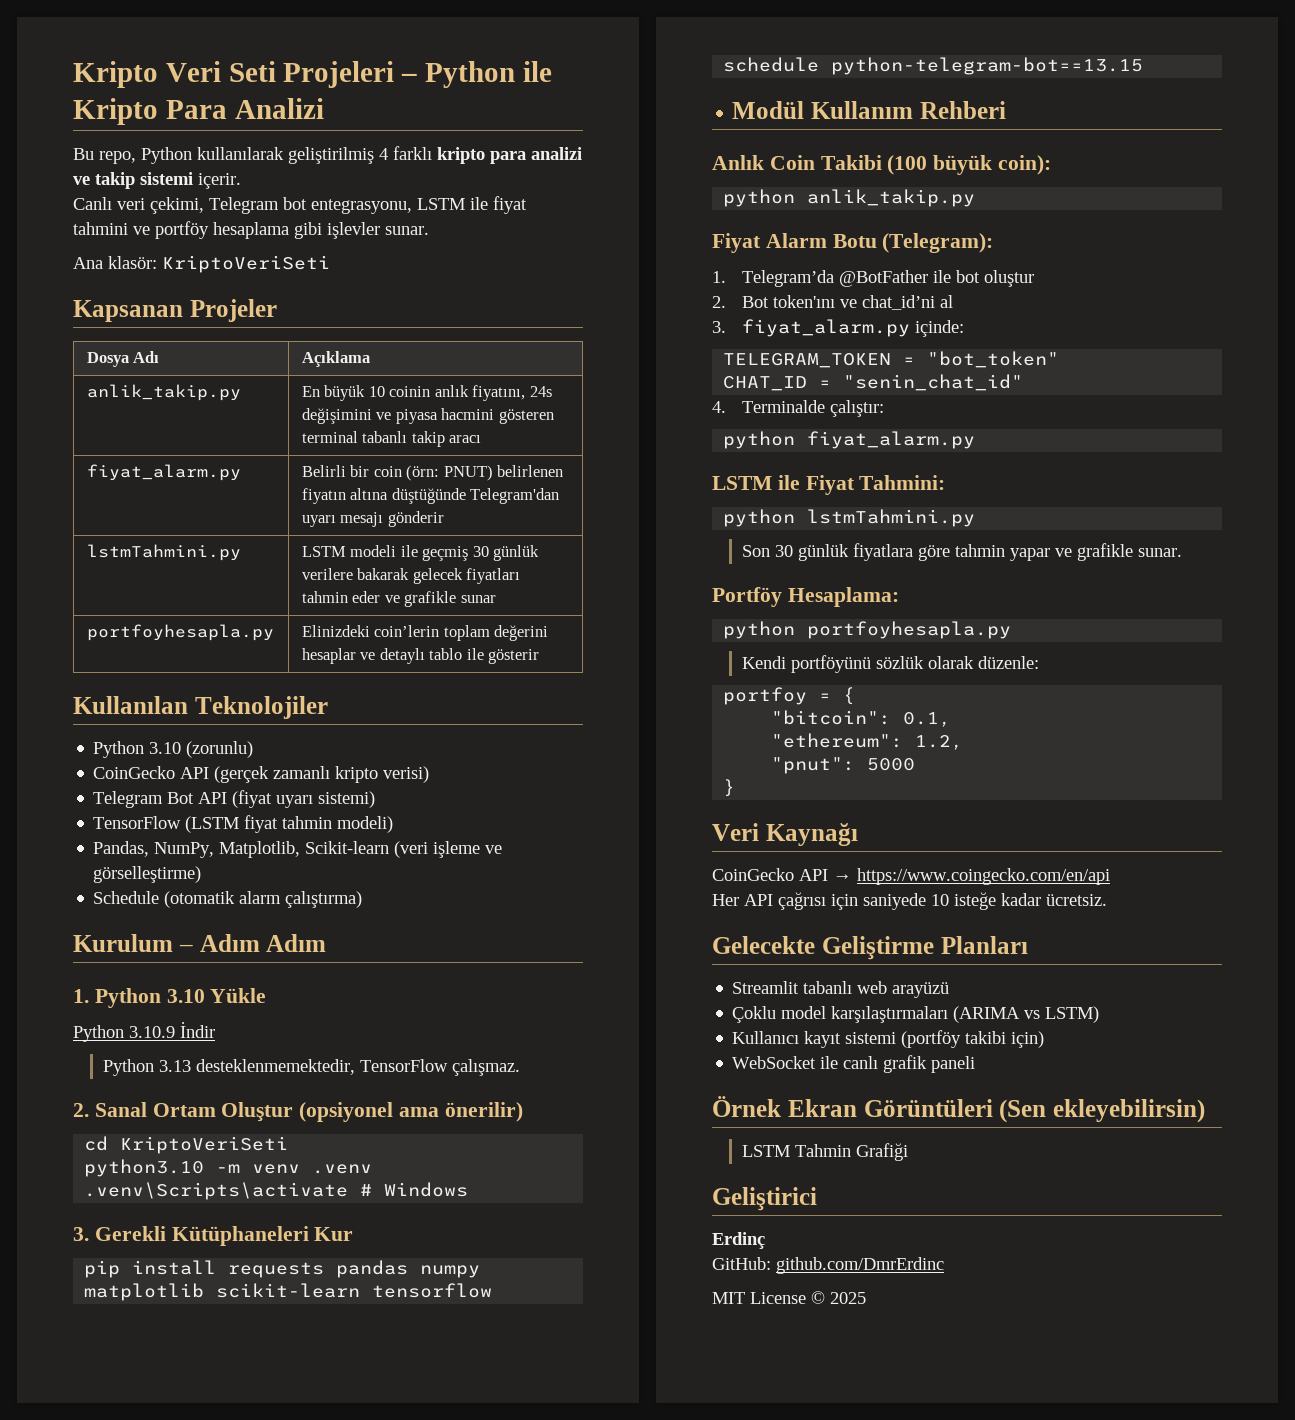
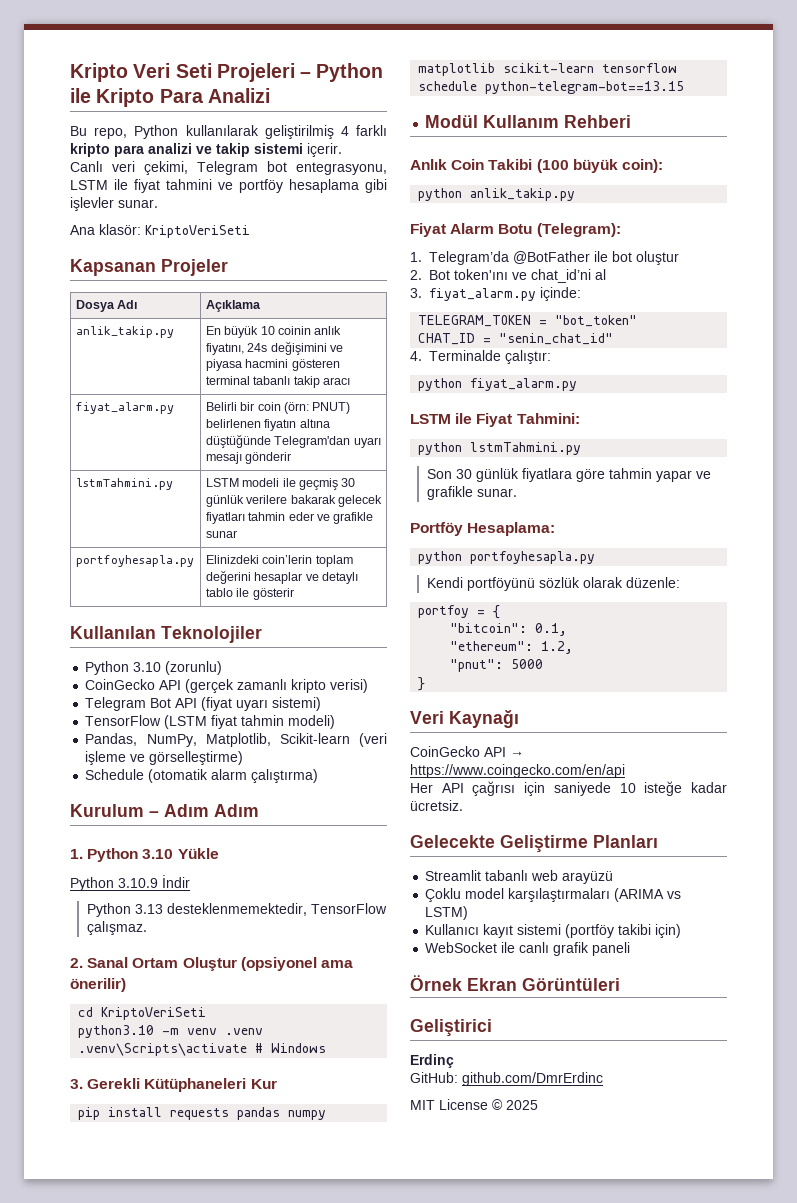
- Örnek Ekran Görüntüleri (Sen ekleyebilirsin)
- LSTM Tahmin Grafiği
+ Örnek Ekran Görüntüleri

